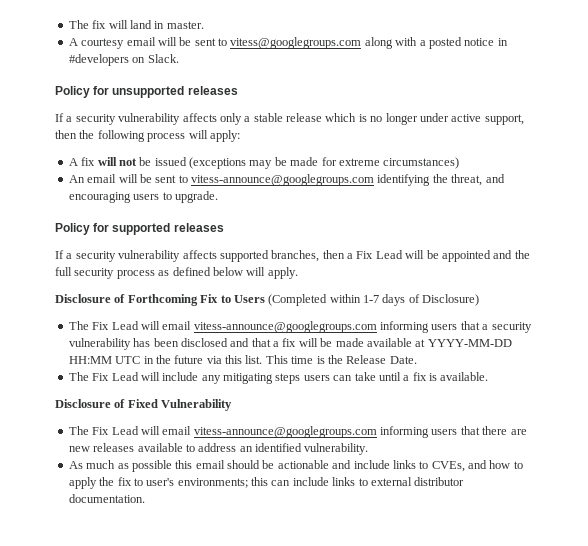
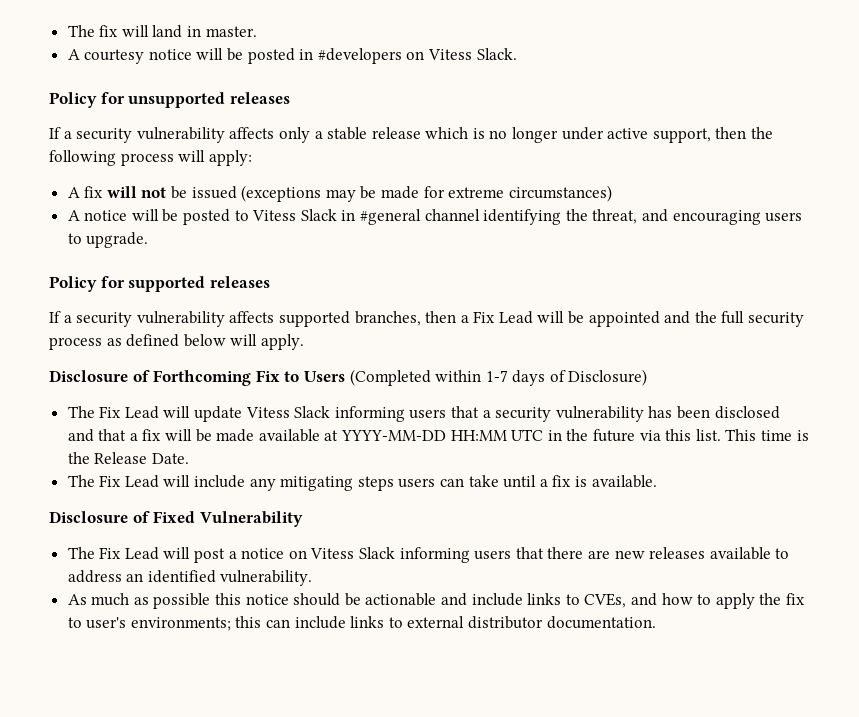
- A courtesy email will be sent to vitess@googlegroups.com along with a posted notice in #developers on Slack.
+ A courtesy notice will be posted in #developers on Vitess Slack.
- An email will be sent to vitess-announce@googlegroups.com identifying the threat, and encouraging users to upgrade.
+ A notice will be posted to Vitess Slack in #general channel identifying the threat, and encouraging users to upgrade.
- The Fix Lead will email vitess-announce@googlegroups.com informing users that a security vulnerability has been disclosed and that a fix will be made available at YYYY-MM-DD HH:MM UTC in the future via this list.
+ The Fix Lead will update Vitess Slack informing users that a security vulnerability has been disclosed and that a fix will be made available at YYYY-MM-DD HH:MM UTC in the future via this list.
- The Fix Lead will email vitess-announce@googlegroups.com informing users that there are new releases available to address an identified vulnerability.
+ The Fix Lead will post a notice on Vitess Slack informing users that there are new releases available to address an identified vulnerability.
- As much as possible this email should be actionable and include links to CVEs, and how to apply the fix to user's environments; this can include links to external distributor documentation.
+ As much as possible this notice should be actionable and include links to CVEs, and how to apply the fix to user's environments; this can include links to external distributor documentation.

